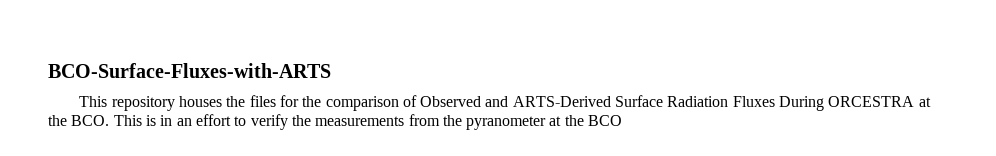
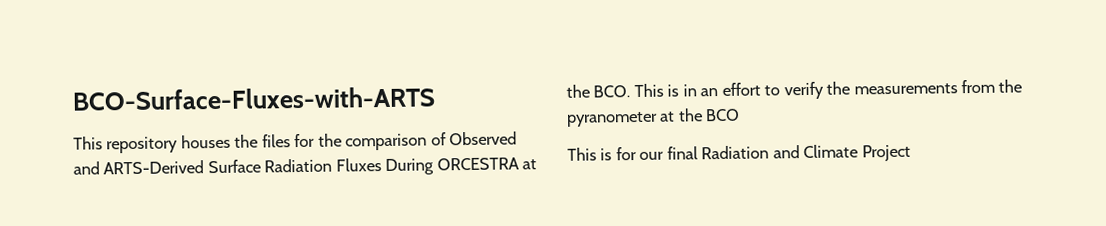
+ This is for our final Radiation and Climate Project

